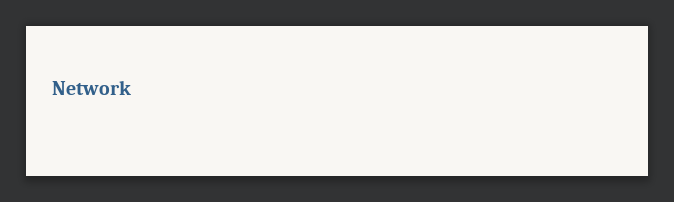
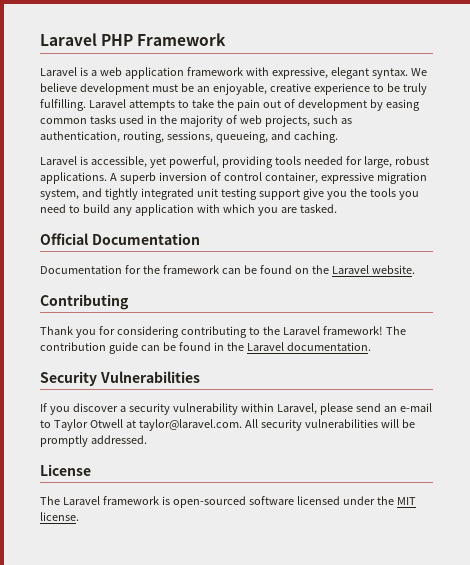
- Network
+ Laravel PHP Framework
+ Laravel is a web application framework with expressive, elegant syntax. We believe development must be an enjoyable, creative experience to be truly fulfilling. Laravel attempts to take the pain out of development by easing common tasks used in the majority of web projects, such as authentication, routing, sessions, queueing, and caching.
+ Laravel is accessible, yet powerful, providing tools needed for large, robust applications. A superb inversion of control container, expressive migration system, and tightly integrated unit testing support give you the tools you need to build any application with which you are tasked.
+ Official Documentation
+ Documentation for the framework can be found on the Laravel website.
+ Contributing
+ Thank you for considering contributing to the Laravel framework! The contribution guide can be found in the Laravel documentation.
+ Security Vulnerabilities
+ If you discover a security vulnerability within Laravel, please send an e-mail to Taylor Otwell at taylor@laravel.com. All security vulnerabilities will be promptly addressed.
+ License
+ The Laravel framework is open-sourced software licensed under the MIT license.

